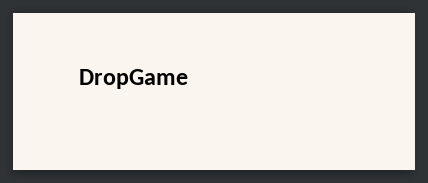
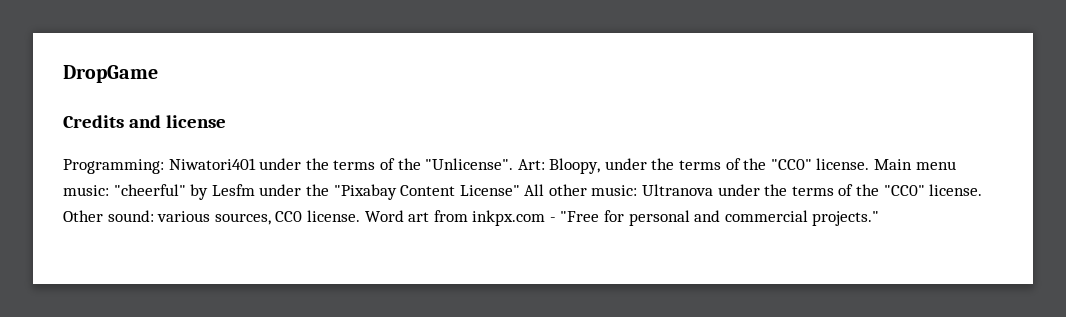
+ Credits and license
+ Programming: Niwatori401 under the terms of the "Unlicense". Art: Bloopy, under the terms of the "CC0" license. Main menu music: "cheerful" by Lesfm under the "Pixabay Content License" All other music: Ultranova under the terms of the "CC0" license. Other sound: various sources, CC0 license. Word art from inkpx.com - "Free for personal and commercial projects."

